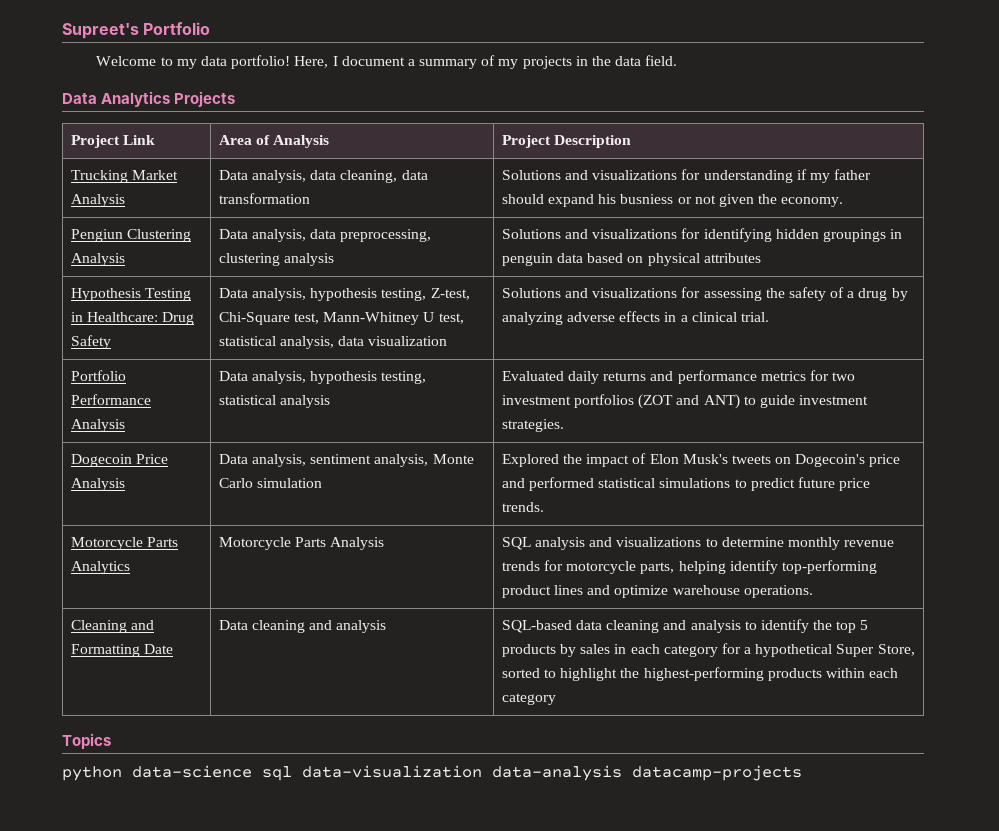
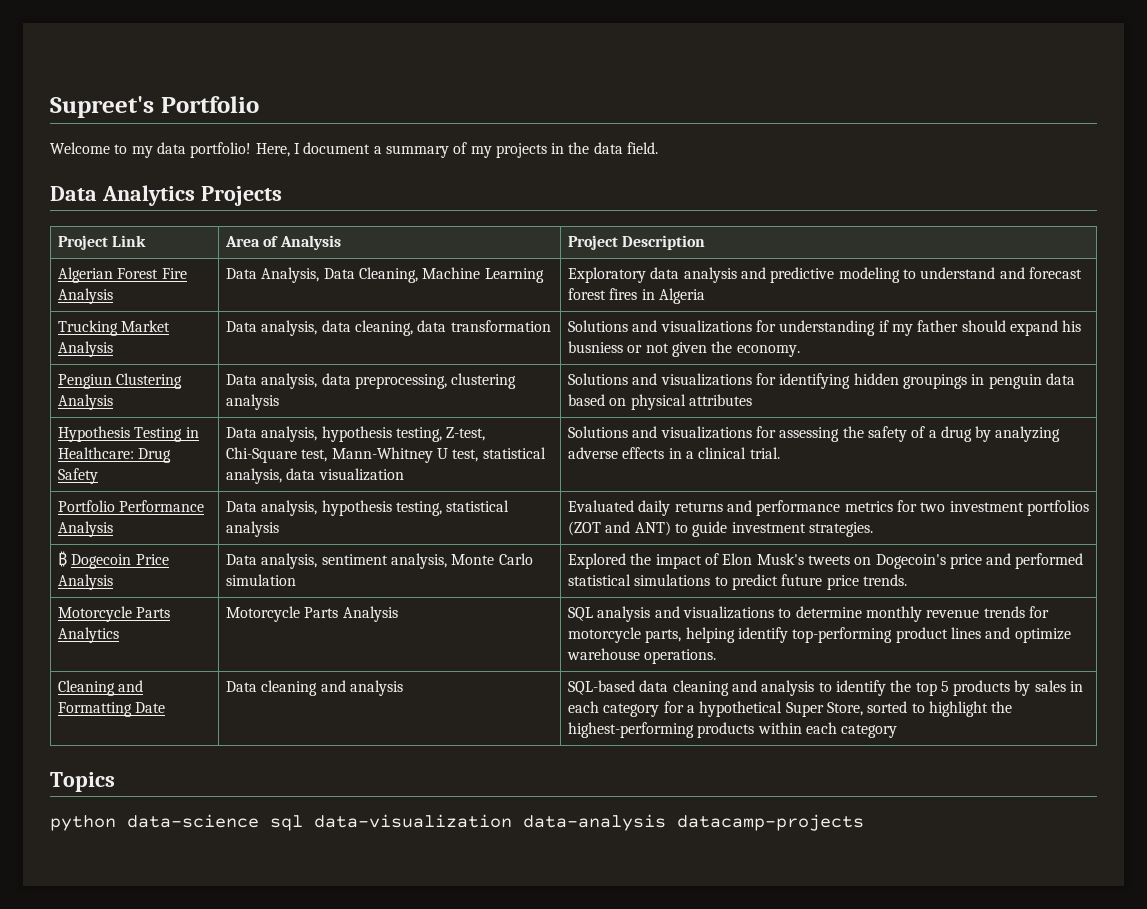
+ Algerian Forest Fire Analysis | Data Analysis, Data Cleaning, Machine Learning | Exploratory data analysis and predictive modeling to understand and forecast forest fires in Algeria
- Dogecoin Price Analysis | Data analysis, sentiment analysis, Monte Carlo simulation | Explored the impact of Elon Musk's tweets on Dogecoin's price and performed statistical simulations to predict future price trends.
+ ₿ Dogecoin Price Analysis | Data analysis, sentiment analysis, Monte Carlo simulation | Explored the impact of Elon Musk's tweets on Dogecoin's price and performed statistical simulations to predict future price trends.

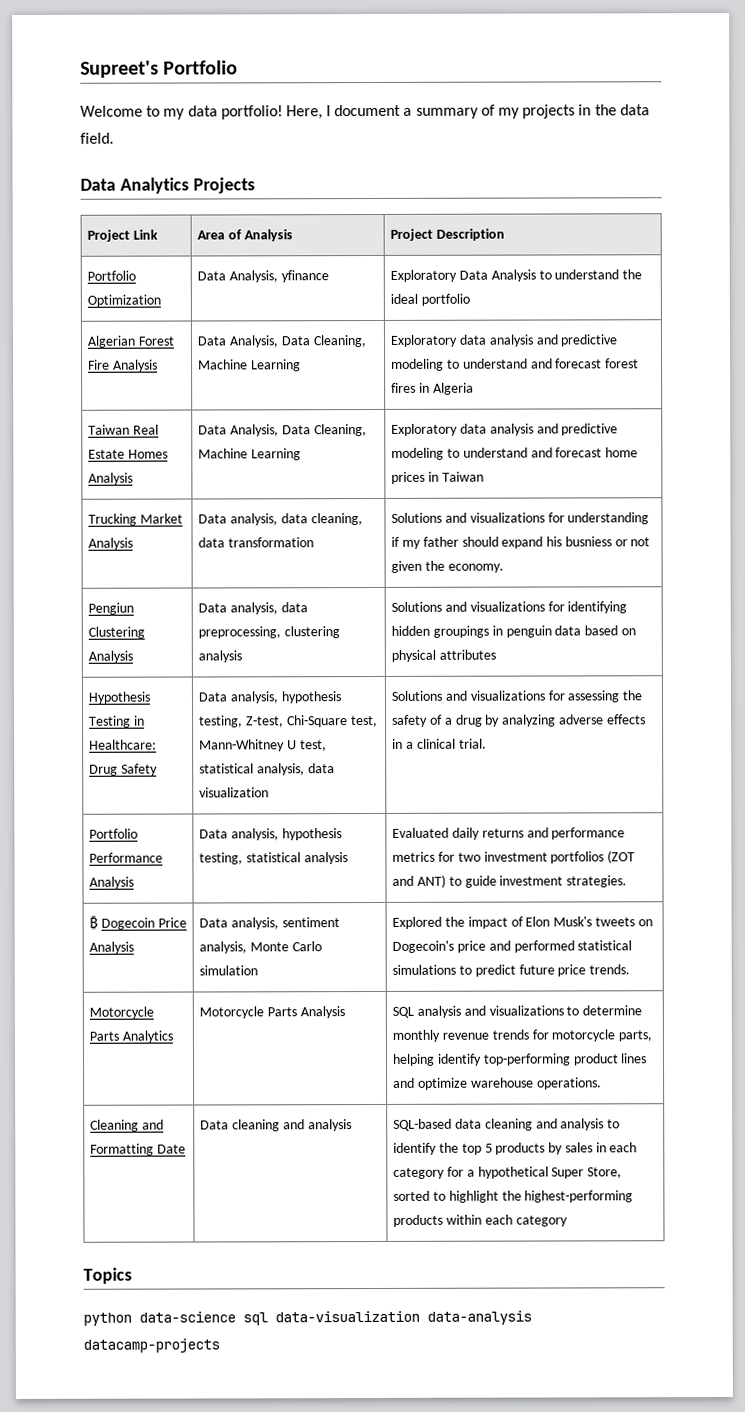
+ Portfolio Optimization | Data Analysis, yfinance | Exploratory Data Analysis to understand the ideal portfolio
+ Taiwan Real Estate Homes Analysis | Data Analysis, Data Cleaning, Machine Learning | Exploratory data analysis and predictive modeling to understand and forecast home prices in Taiwan

